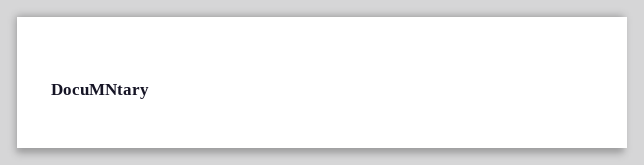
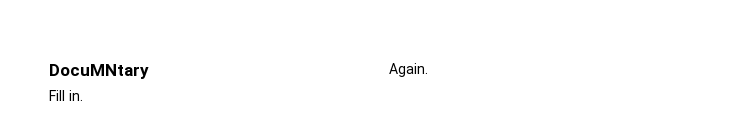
+ Fill in.
+ Again.

